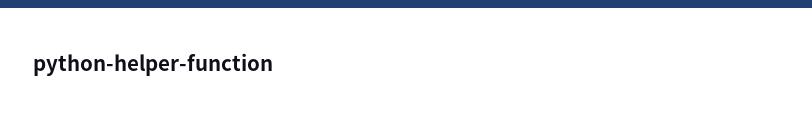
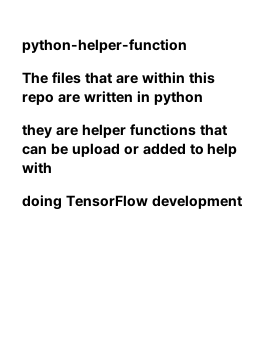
+ The files that are within this repo are written in python
+ they are helper functions that can be upload or added to help with
+ doing TensorFlow development

